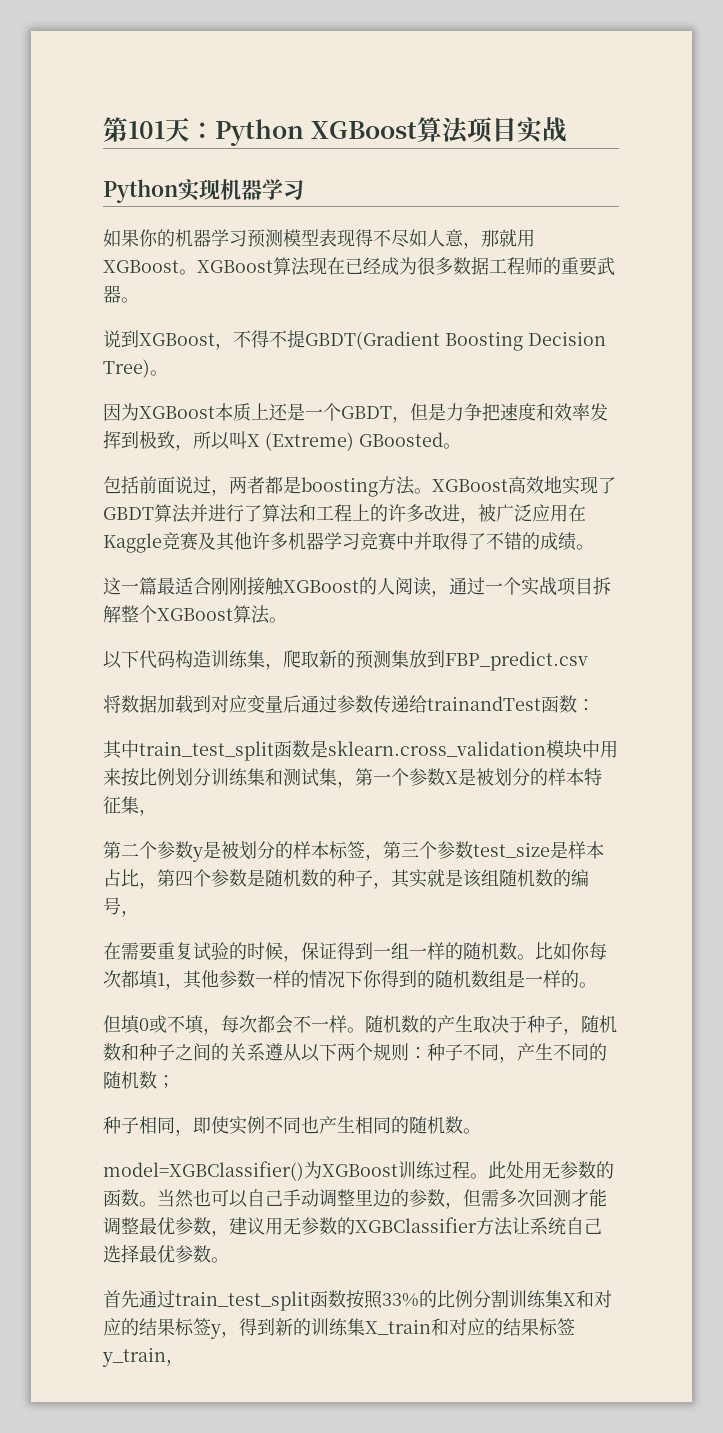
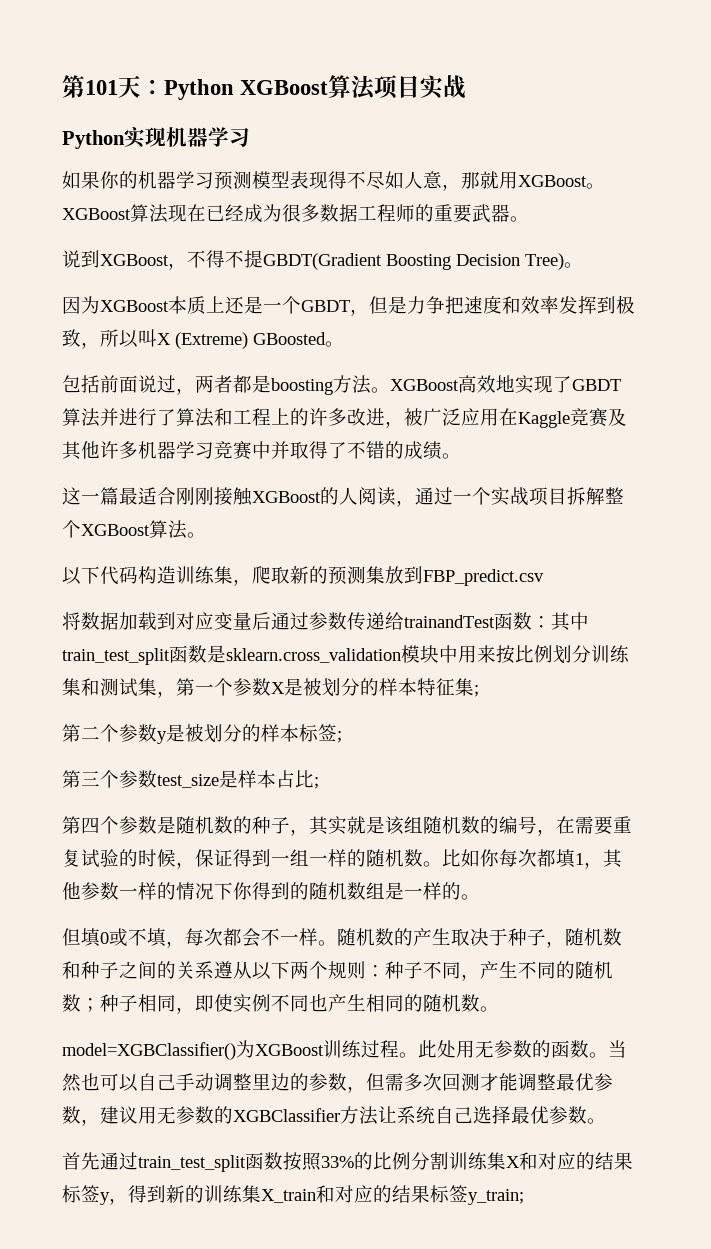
- 将数据加载到对应变量后通过参数传递给trainandTest函数：
- 其中train_test_split函数是sklearn.cross_validation模块中用来按比例划分训练集和测试集，第一个参数X是被划分的样本特征集，
+ 将数据加载到对应变量后通过参数传递给trainandTest函数：其中train_test_split函数是sklearn.cross_validation模块中用来按比例划分训练集和测试集，第一个参数X是被划分的样本特征集;
- 第二个参数y是被划分的样本标签，第三个参数test_size是样本占比，第四个参数是随机数的种子，其实就是该组随机数的编号，
- 在需要重复试验的时候，保证得到一组一样的随机数。
+ 第二个参数y是被划分的样本标签;
+ 第三个参数test_size是样本占比;
+ 第四个参数是随机数的种子，其实就是该组随机数的编号，在需要重复试验的时候，保证得到一组一样的随机数。
- 随机数的产生取决于种子，随机数和种子之间的关系遵从以下两个规则：种子不同，产生不同的随机数；
- 种子相同，即使实例不同也产生相同的随机数。
+ 随机数的产生取决于种子，随机数和种子之间的关系遵从以下两个规则：种子不同，产生不同的随机数；种子相同，即使实例不同也产生相同的随机数。
- 首先通过train_test_split函数按照33%的比例分割训练集X和对应的结果标签y，得到新的训练集X_train和对应的结果标签y_train，
+ 首先通过train_test_split函数按照33%的比例分割训练集X和对应的结果标签y，得到新的训练集X_train和对应的结果标签y_train;

